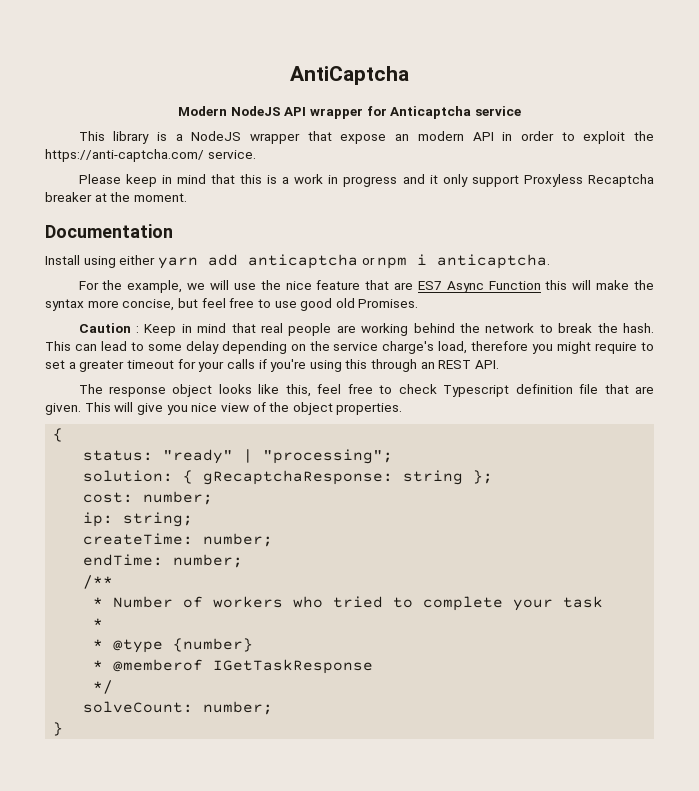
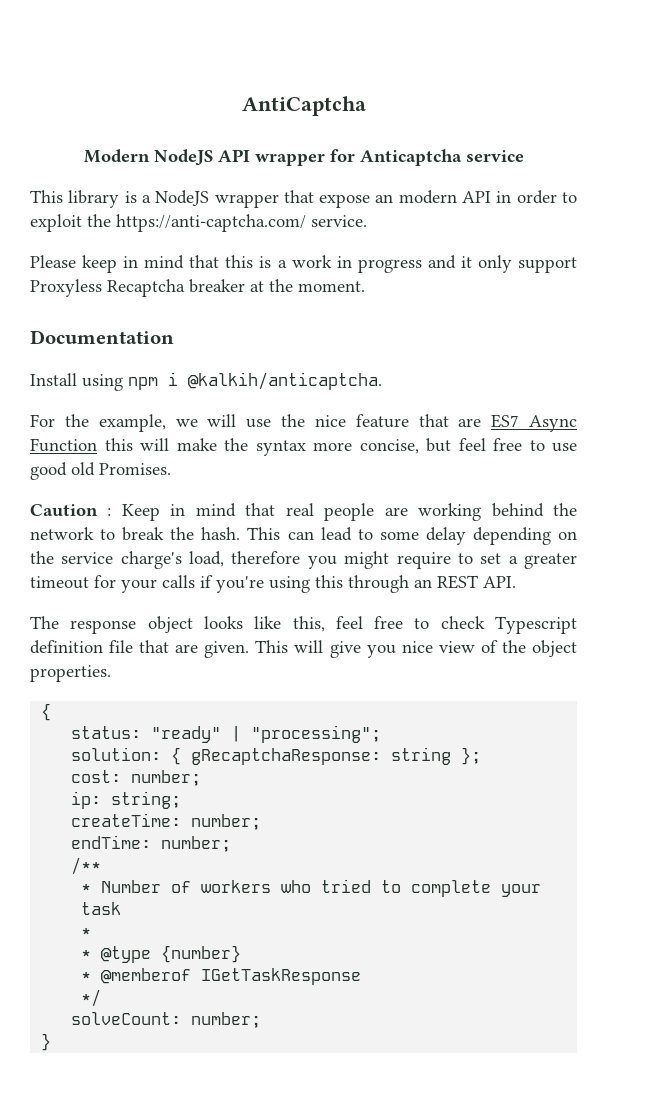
- Install using either yarn add anticaptcha or npm i anticaptcha.
+ Install using npm i @kalkih/anticaptcha.

